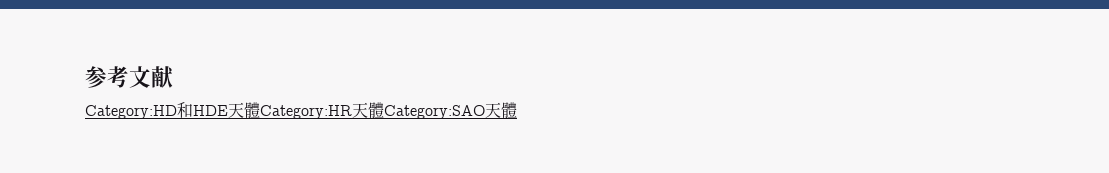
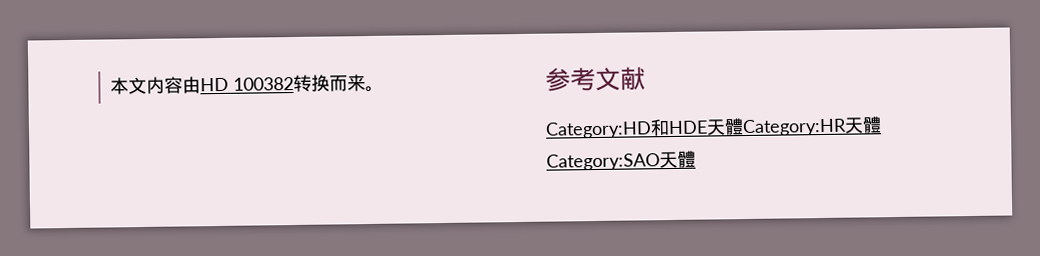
+ 本文内容由HD 100382转换而来。

